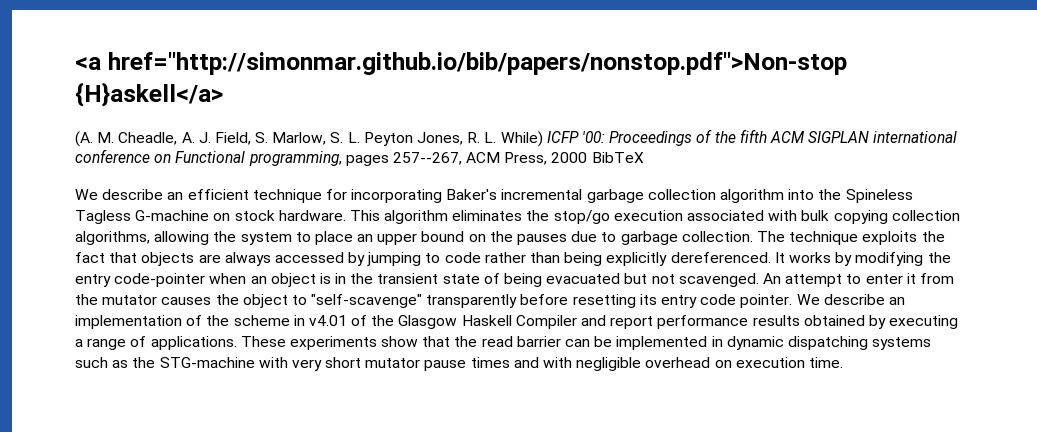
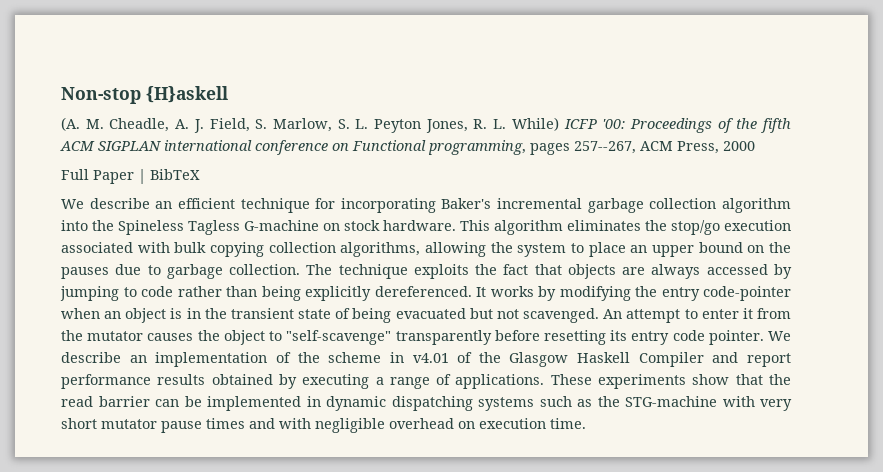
- <a href="http://simonmar.github.io/bib/papers/nonstop.pdf">Non-stop {H}askell</a>
+ Non-stop {H}askell
- (A. M. Cheadle, A. J. Field, S. Marlow, S. L. Peyton Jones, R. L. While) ICFP '00: Proceedings of the fifth ACM SIGPLAN international conference on Functional programming, pages 257--267, ACM Press, 2000 BibTeX
+ (A. M. Cheadle, A. J. Field, S. Marlow, S. L. Peyton Jones, R. L. While) ICFP '00: Proceedings of the fifth ACM SIGPLAN international conference on Functional programming, pages 257--267, ACM Press, 2000
+ Full Paper | BibTeX

